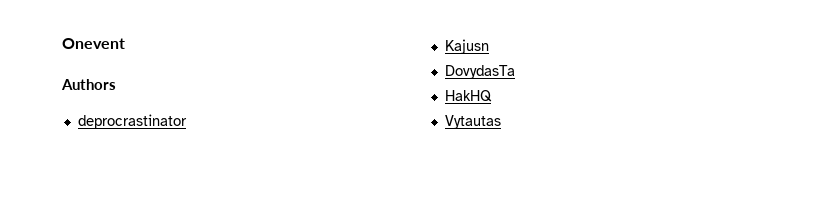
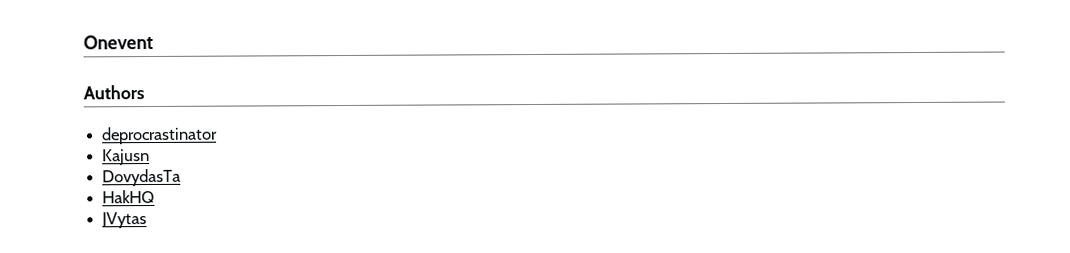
- Vytautas
+ JVytas

